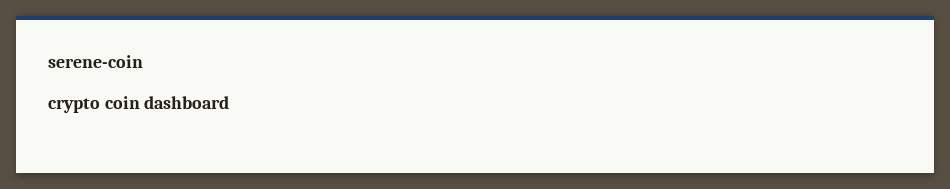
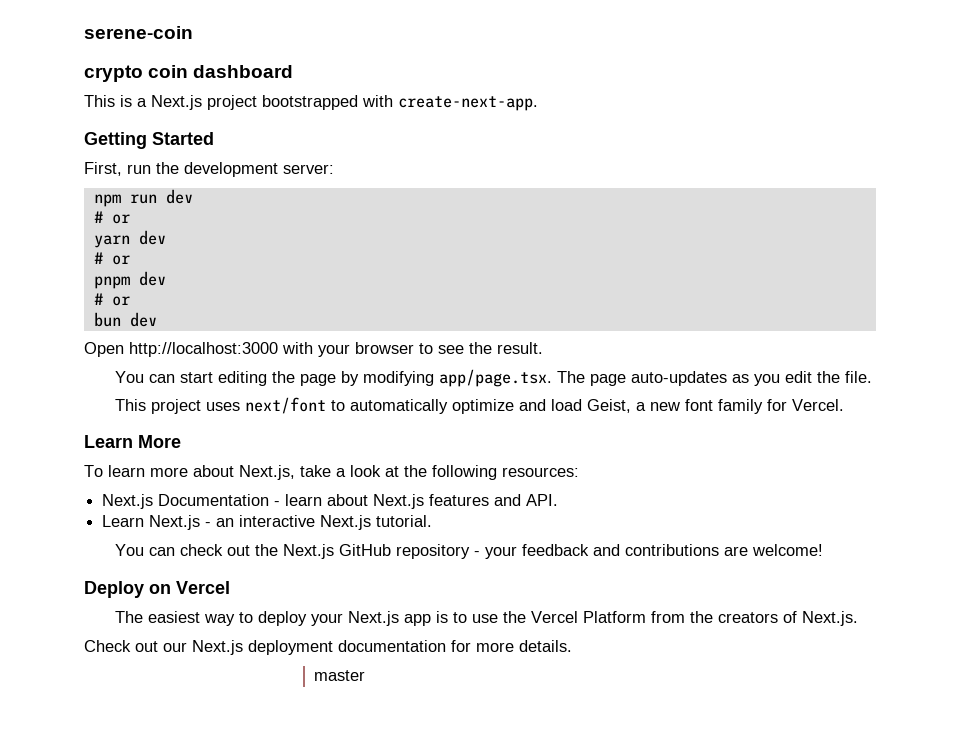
+ This is a Next.js project bootstrapped with create-next-app.
+ Getting Started
+ First, run the development server:
+ npm run dev
+ # or
+ yarn dev
+ # or
+ pnpm dev
+ # or
+ bun dev
+ Open http://localhost:3000 with your browser to see the result.
+ You can start editing the page by modifying app/page.tsx. The page auto-updates as you edit the file.
+ This project uses next/font to automatically optimize and load Geist, a new font family for Vercel.
+ Learn More
+ To learn more about Next.js, take a look at the following resources:
+ Next.js Documentation - learn about Next.js features and API.
+ Learn Next.js - an interactive Next.js tutorial.
+ You can check out the Next.js GitHub repository - your feedback and contributions are welcome!
+ Deploy on Vercel
+ The easiest way to deploy your Next.js app is to use the Vercel Platform from the creators of Next.js.
+ Check out our Next.js deployment documentation for more details.
+ master

